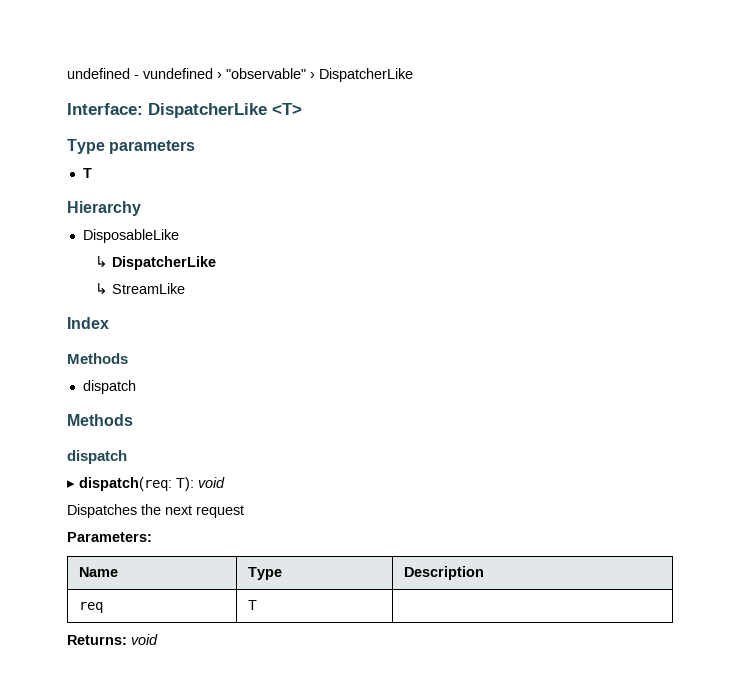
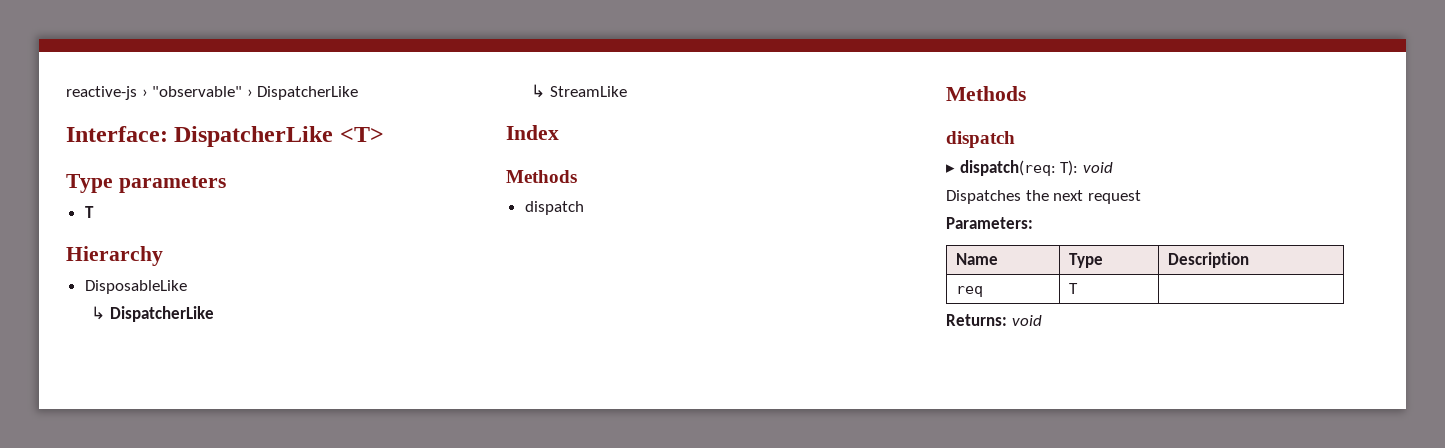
- undefined - vundefined › "observable" › DispatcherLike
+ reactive-js › "observable" › DispatcherLike

